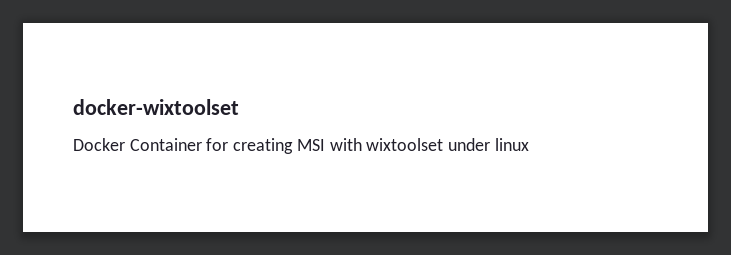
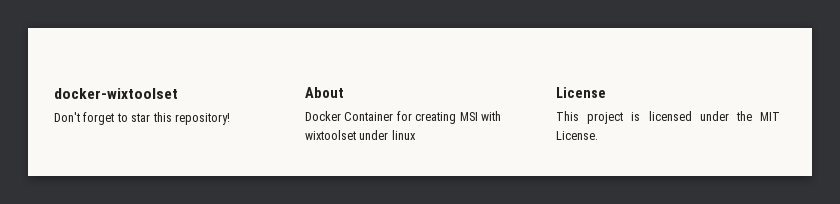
+ Don't forget to star this repository!
+ About
+ License
+ This project is licensed under the MIT License.

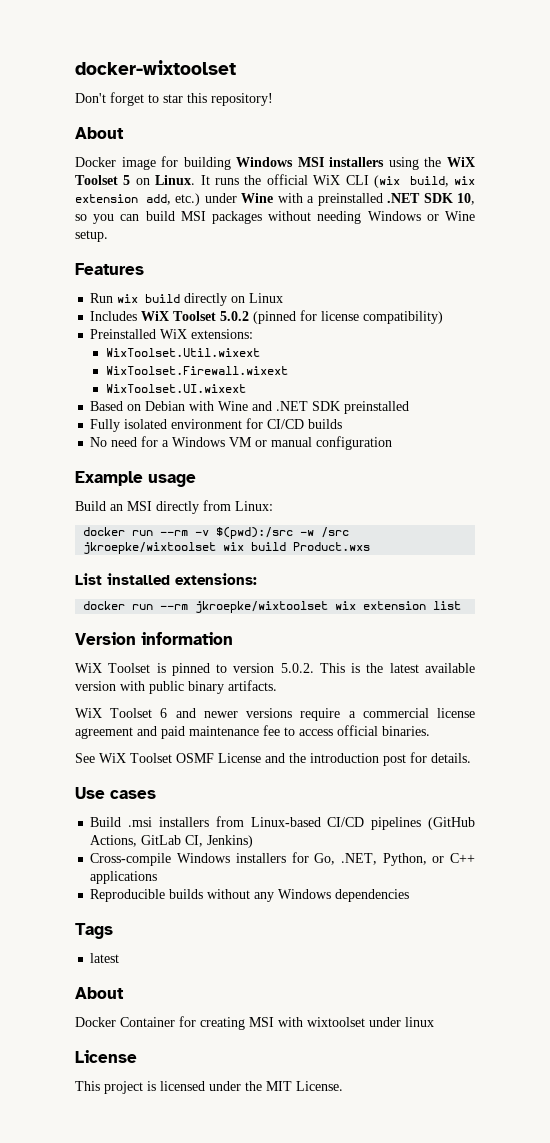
+ Docker image for building Windows MSI installers using the WiX Toolset 5 on Linux. It runs the official WiX CLI (wix build, wix extension add, etc.) under Wine with a preinstalled .NET SDK 10, so you can build MSI packages without needing Windows or Wine setup.
+ Features
+ Run wix build directly on Linux
+ Includes WiX Toolset 5.0.2 (pinned for license compatibility)
+ Preinstalled WiX extensions:
+ WixToolset.Util.wixext
+ WixToolset.Firewall.wixext
+ WixToolset.UI.wixext
+ Based on Debian with Wine and .NET SDK preinstalled
+ Fully isolated environment for CI/CD builds
+ No need for a Windows VM or manual configuration
+ Example usage
+ Build an MSI directly from Linux:
+ docker run --rm -v $(pwd):/src -w /src jkroepke/wixtoolset wix build Product.wxs
+ List installed extensions:
+ docker run --rm jkroepke/wixtoolset wix extension list
+ Version information
+ WiX Toolset is pinned to version 5.0.2. This is the latest available version with public binary artifacts.
+ WiX Toolset 6 and newer versions require a commercial license agreement and paid maintenance fee to access official binaries.
+ See WiX Toolset OSMF License and the introduction post for details.
+ Use cases
+ Build .msi installers from Linux-based CI/CD pipelines (GitHub Actions, GitLab CI, Jenkins)
+ Cross-compile Windows installers for Go, .NET, Python, or C++ applications
+ Reproducible builds without any Windows dependencies
+ Tags
+ latest
+ About

